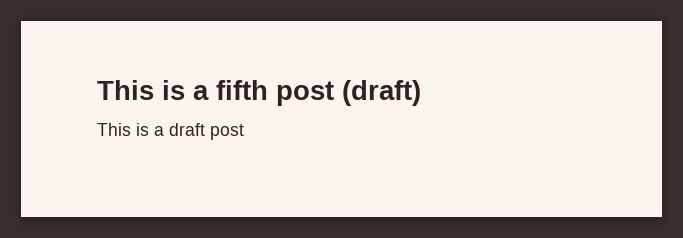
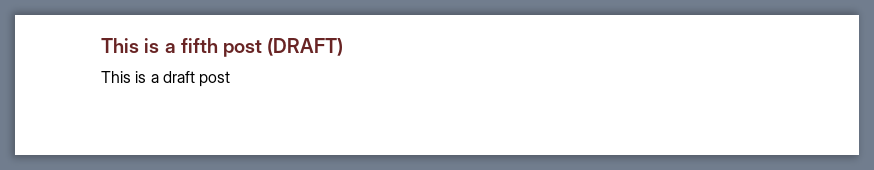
- This is a fifth post (draft)
+ This is a fifth post (DRAFT)

